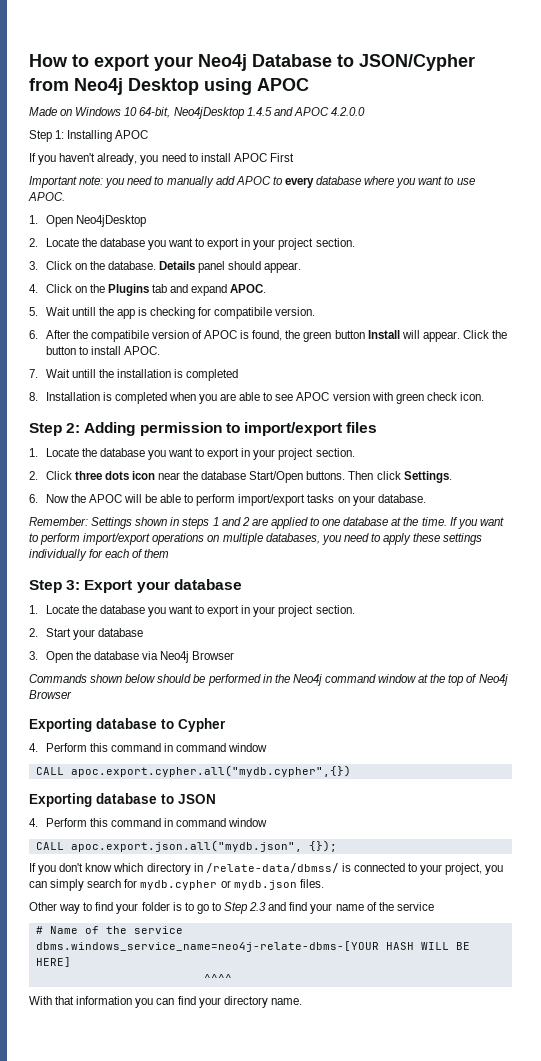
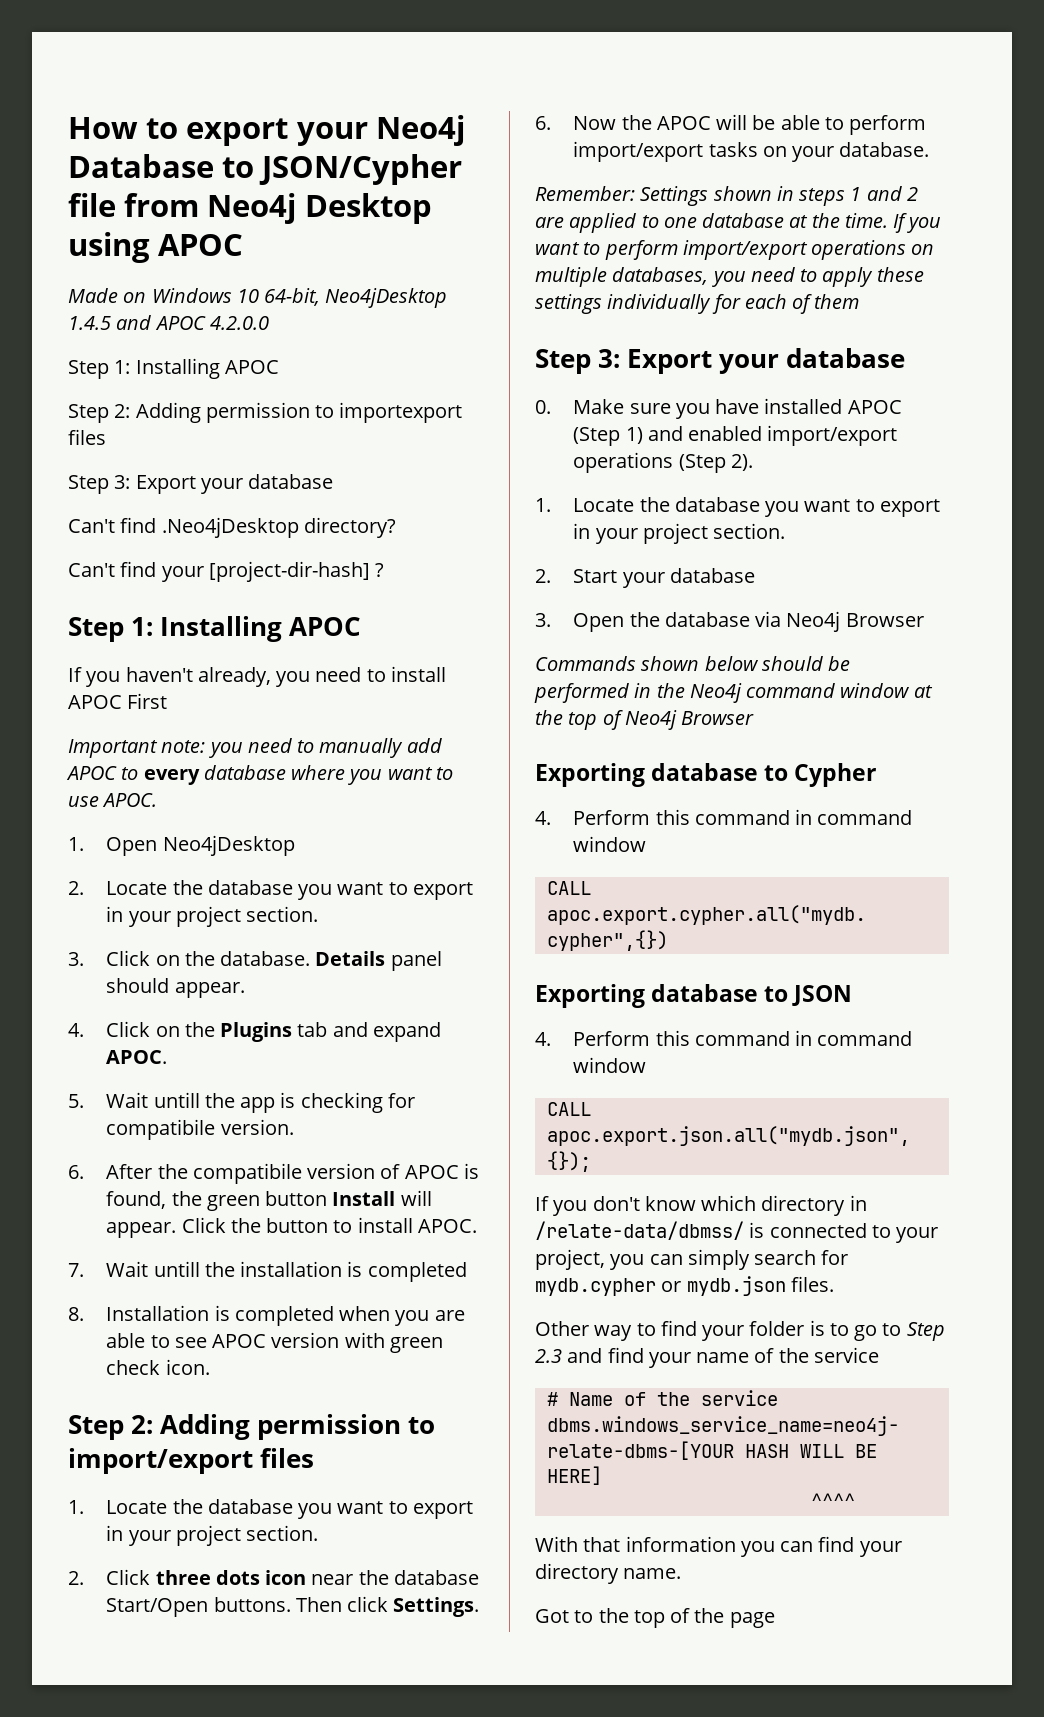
- How to export your Neo4j Database to JSON/Cypher from Neo4j Desktop using APOC
+ How to export your Neo4j Database to JSON/Cypher file from Neo4j Desktop using APOC
+ Step 2: Adding permission to importexport files
+ Step 3: Export your database
+ Can't find .Neo4jDesktop directory?
+ Can't find your [project-dir-hash] ?
+ Step 1: Installing APOC
+ 0. Make sure you have installed APOC (Step 1) and enabled import/export operations (Step 2).
+ Got to the top of the page

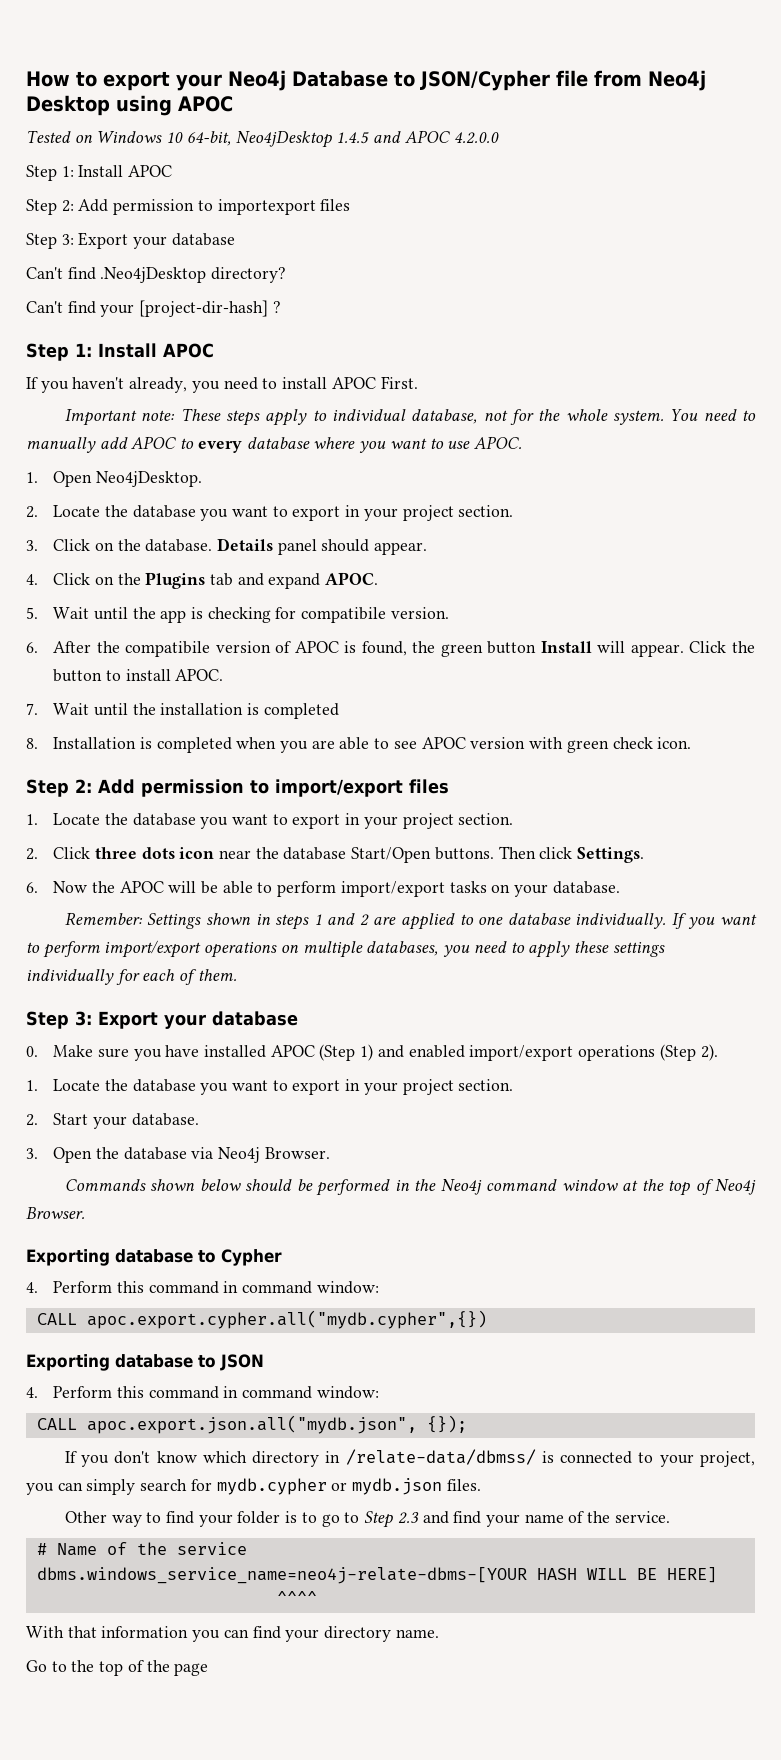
- Made on Windows 10 64-bit, Neo4jDesktop 1.4.5 and APOC 4.2.0.0
- Step 1: Installing APOC
+ Tested on Windows 10 64-bit, Neo4jDesktop 1.4.5 and APOC 4.2.0.0
+ Step 1: Install APOC
- Step 2: Adding permission to importexport files
+ Step 2: Add permission to importexport files
  Can't find your [project-dir-hash] ?
- Step 1: Installing APOC
+ Step 1: Install APOC
- If you haven't already, you need to install APOC First
+ If you haven't already, you need to install APOC First.
- Important note: you need to manually add APOC to every database where you want to use APOC.
+ Important note: These steps apply to individual database, not for the whole system. You need to manually add APOC to every database where you want to use APOC.
- 1. Open Neo4jDesktop
+ 1. Open Neo4jDesktop.
- 5. Wait untill the app is checking for compatibile version.
+ 5. Wait until the app is checking for compatibile version.
- 7. Wait untill the installation is completed
+ 7. Wait until the installation is completed
- Step 2: Adding permission to import/export files
+ Step 2: Add permission to import/export files
- Remember: Settings shown in steps 1 and 2 are applied to one database at the time.
+ Remember: Settings shown in steps 1 and 2 are applied to one database individually.
- If you want to perform import/export operations on multiple databases, you need to apply these settings individually for each of them
+ If you want to perform import/export operations on multiple databases, you need to apply these settings individually for each of them.
- 2. Start your database
+ 2. Start your database.
- 3. Open the database via Neo4j Browser
+ 3. Open the database via Neo4j Browser.
- Commands shown below should be performed in the Neo4j command window at the top of Neo4j Browser
+ Commands shown below should be performed in the Neo4j command window at the top of Neo4j Browser.
  Exporting database to Cypher
- 4. Perform this command in command window
+ 4. Perform this command in command window:
  Exporting database to JSON
- 4. Perform this command in command window
+ 4. Perform this command in command window:
- Other way to find your folder is to go to Step 2.3 and find your name of the service
+ Other way to find your folder is to go to Step 2.3 and find your name of the service.
- Got to the top of the page
+ Go to the top of the page

